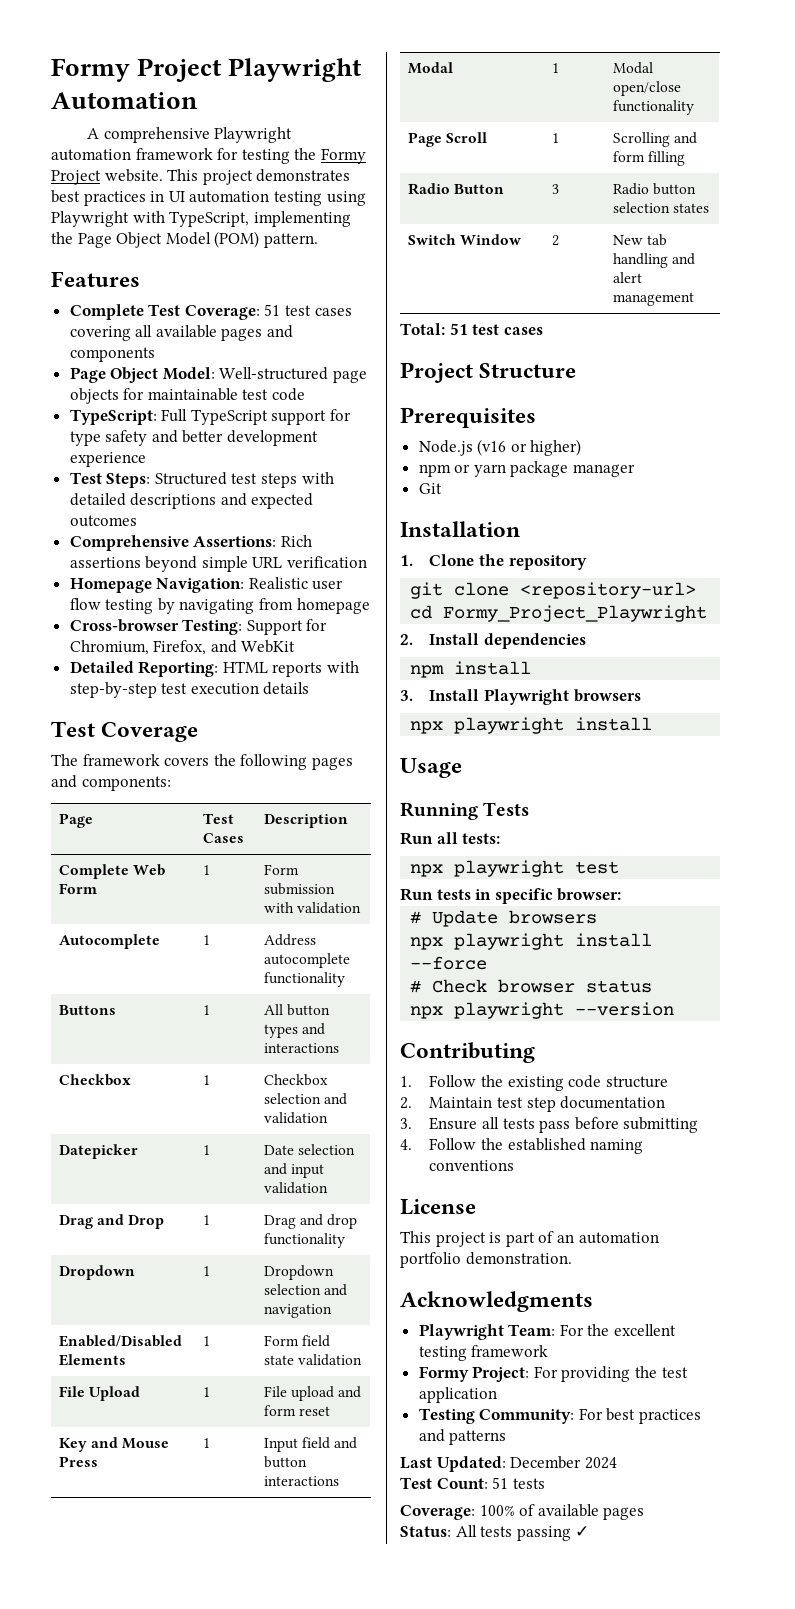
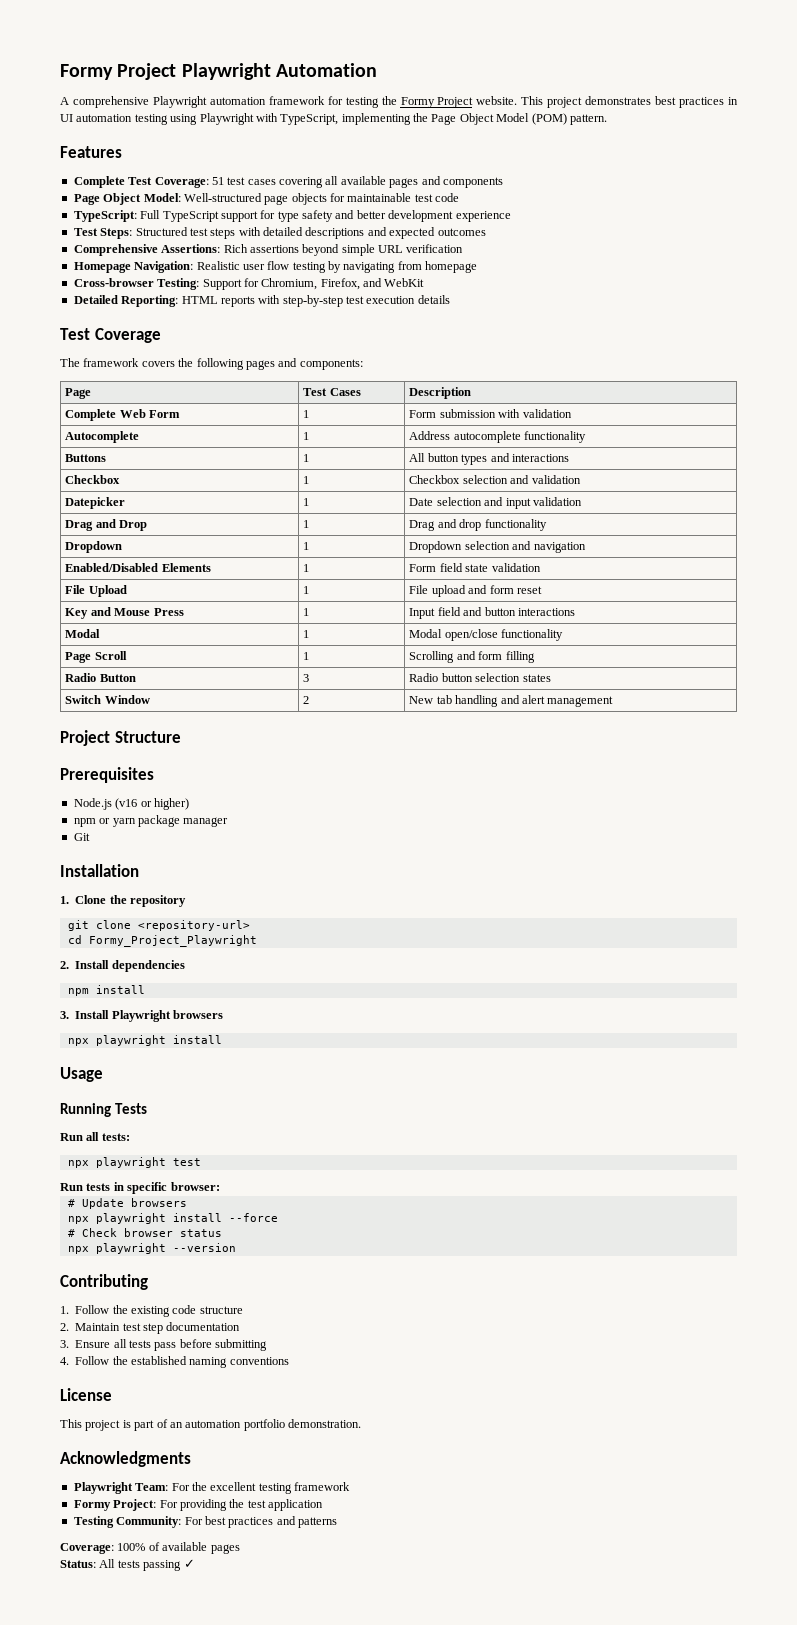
- Total: 51 test cases
- Last Updated: December 2024
- Test Count: 51 tests

